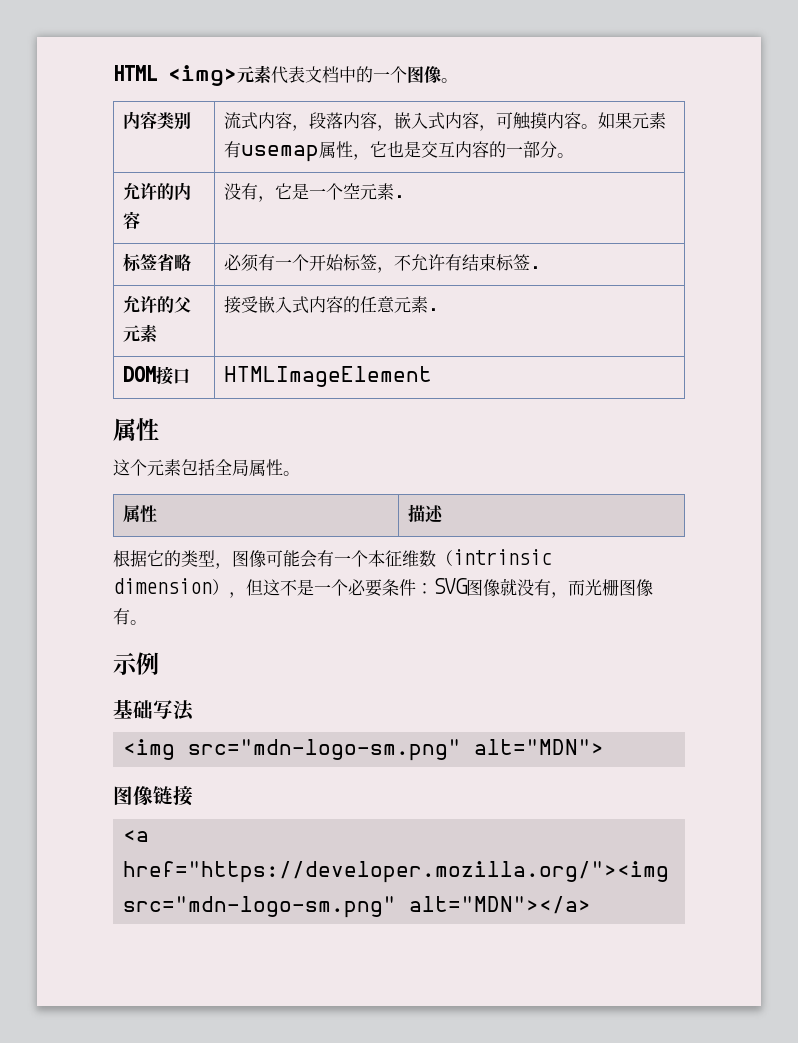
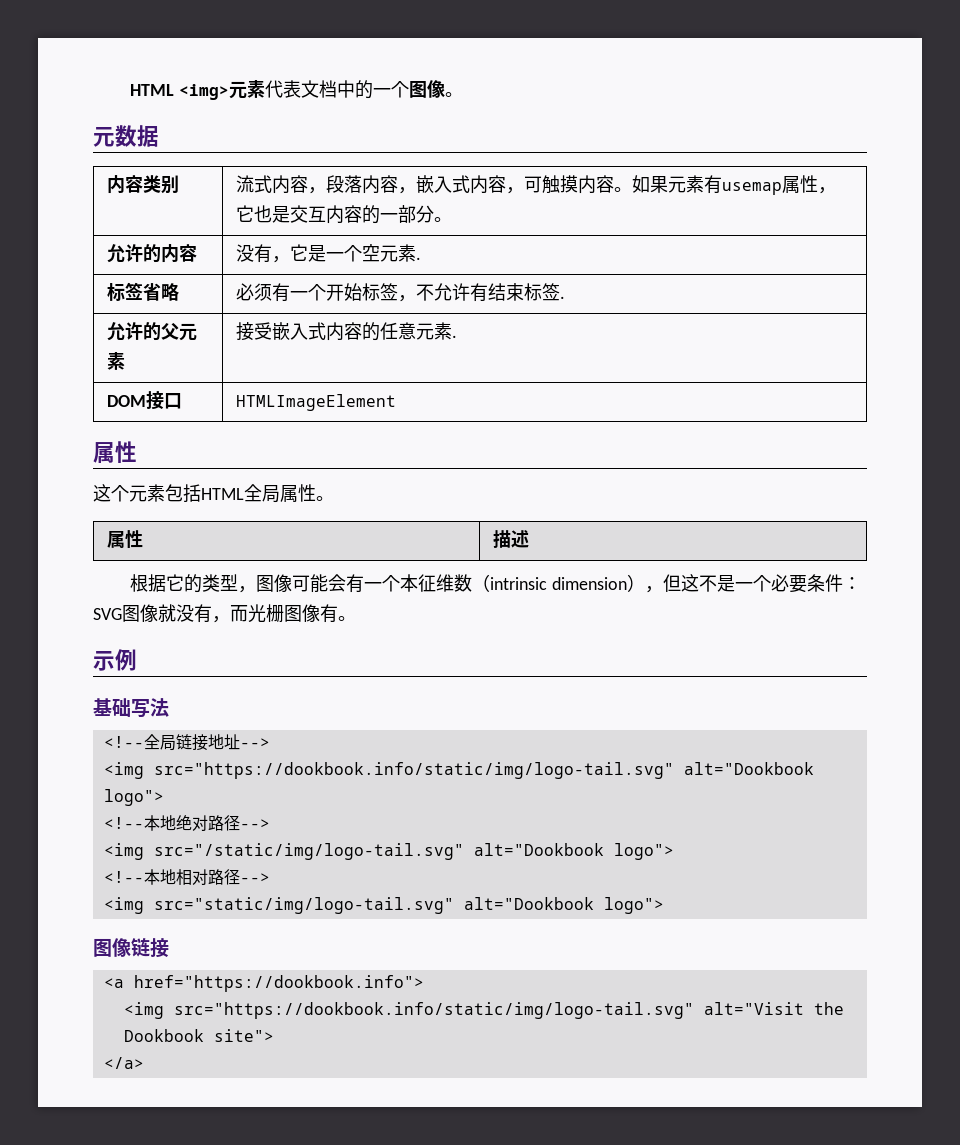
+ 元数据
- 这个元素包括全局属性。
+ 这个元素包括HTML全局属性。
- <img src="mdn-logo-sm.png" alt="MDN">
+ <!--全局链接地址-->
+ <img src="https://dookbook.info/static/img/logo-tail.svg" alt="Dookbook logo">
+ <!--本地绝对路径-->
+ <img src="/static/img/logo-tail.svg" alt="Dookbook logo">
+ <!--本地相对路径-->
+ <img src="static/img/logo-tail.svg" alt="Dookbook logo">
  图像链接
- <a href="https://developer.mozilla.org/"><img src="mdn-logo-sm.png" alt="MDN"></a>
+ <a href="https://dookbook.info">
+ <img src="https://dookbook.info/static/img/logo-tail.svg" alt="Visit the Dookbook site">
+ </a>

